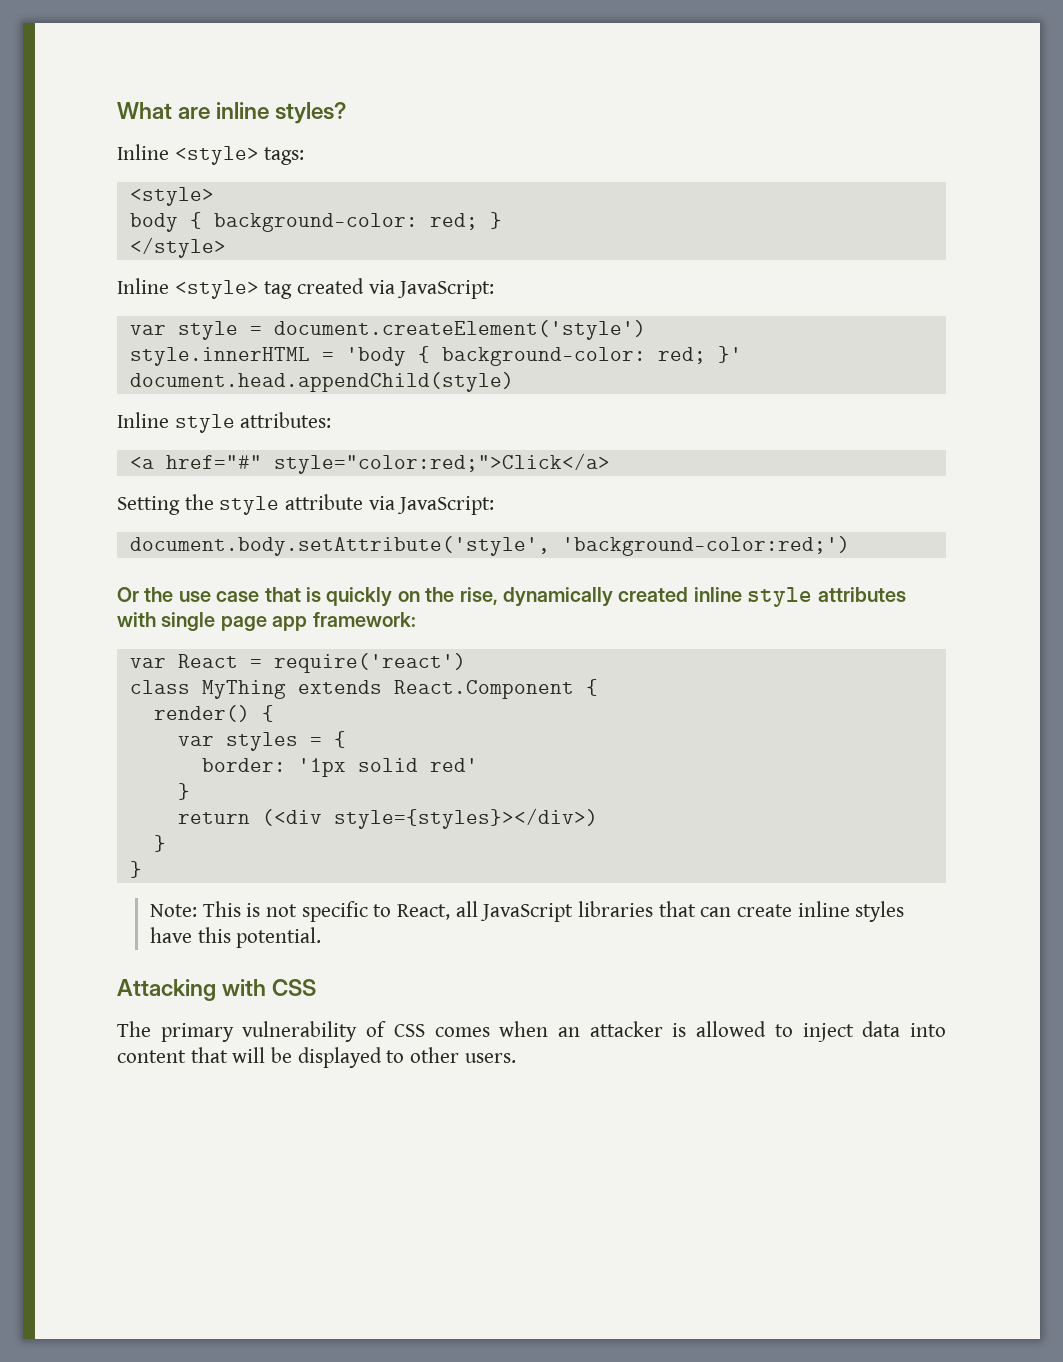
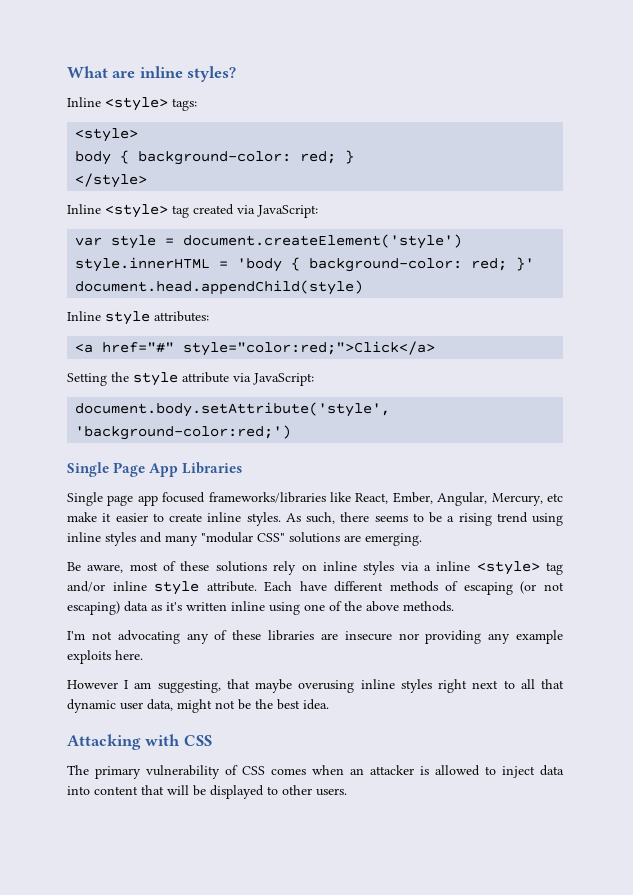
- Or the use case that is quickly on the rise, dynamically created inline style attributes with single page app framework:
- var React = require('react')
- class MyThing extends React.Component {
- render() {
- var styles = {
- border: '1px solid red'
- }
- return (<div style={styles}></div>)
- }
- }
- Note: This is not specific to React, all JavaScript libraries that can create inline styles have this potential.
+ Single Page App Libraries
+ Single page app focused frameworks/libraries like React, Ember, Angular, Mercury, etc make it easier to create inline styles. As such, there seems to be a rising trend using inline styles and many "modular CSS" solutions are emerging.
+ Be aware, most of these solutions rely on inline styles via a inline <style> tag and/or inline style attribute. Each have different methods of escaping (or not escaping) data as it's written inline using one of the above methods.
+ I'm not advocating any of these libraries are insecure nor providing any example exploits here.
+ However I am suggesting, that maybe overusing inline styles right next to all that dynamic user data, might not be the best idea.

